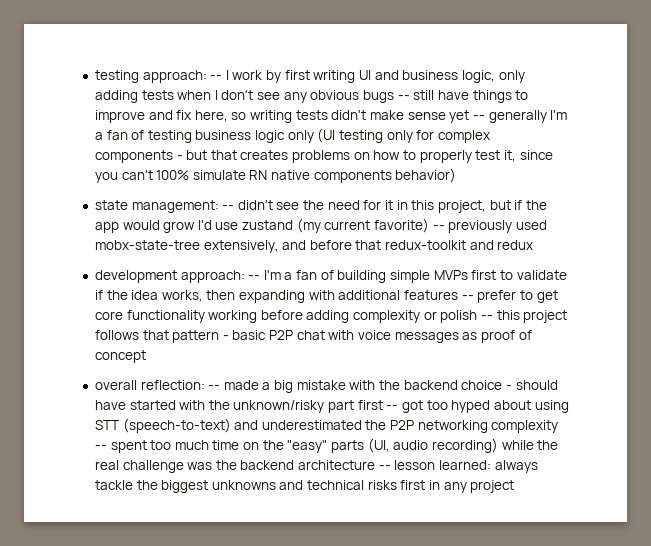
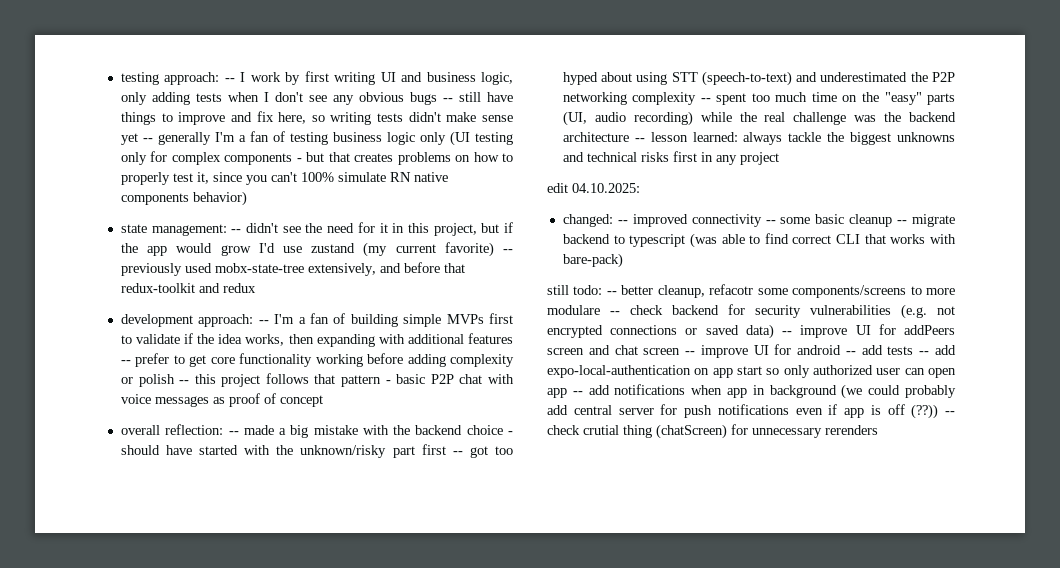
+ edit 04.10.2025:
+ changed: -- improved connectivity -- some basic cleanup -- migrate backend to typescript (was able to find correct CLI that works with bare-pack)
+ still todo: -- better cleanup, refacotr some components/screens to more modulare -- check backend for security vulnerabilities (e.g. not encrypted connections or saved data) -- improve UI for addPeers screen and chat screen -- improve UI for android -- add tests -- add expo-local-authentication on app start so only authorized user can open app -- add notifications when app in background (we could probably add central server for push notifications even if app is off (??)) -- check crutial thing (chatScreen) for unnecessary rerenders

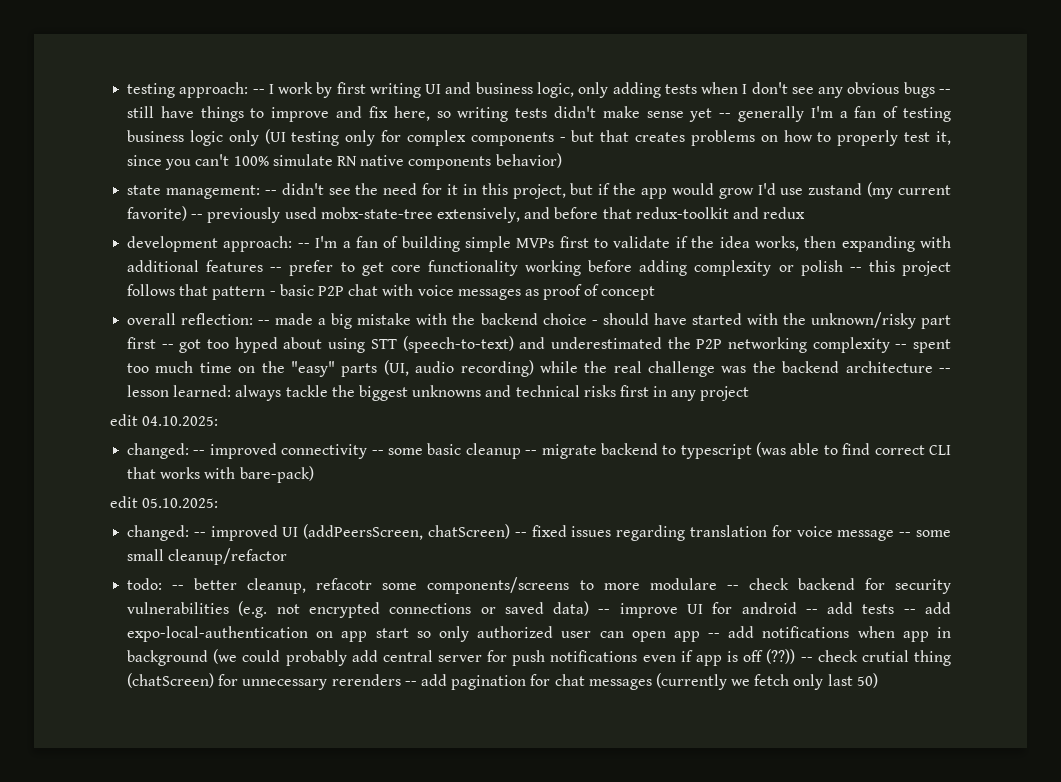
- still todo:
+ edit 05.10.2025:
+ changed: -- improved UI (addPeersScreen, chatScreen) -- fixed issues regarding translation for voice message -- some small cleanup/refactor
+ todo:
- -- better cleanup, refacotr some components/screens to more modulare -- check backend for security vulnerabilities (e.g. not encrypted connections or saved data) -- improve UI for addPeers screen and chat screen -- improve UI for android -- add tests -- add expo-local-authentication on app start so only authorized user can open app -- add notifications when app in background (we could probably add central server for push notifications even if app is off (??))
+ -- better cleanup, refacotr some components/screens to more modulare -- check backend for security vulnerabilities (e.g. not encrypted connections or saved data) -- improve UI for android -- add tests -- add expo-local-authentication on app start so only authorized user can open app -- add notifications when app in background (we could probably add central server for push notifications even if app is off (??))
- -- check crutial thing (chatScreen) for unnecessary rerenders
+ -- check crutial thing (chatScreen) for unnecessary rerenders -- add pagination for chat messages (currently we fetch only last 50)

